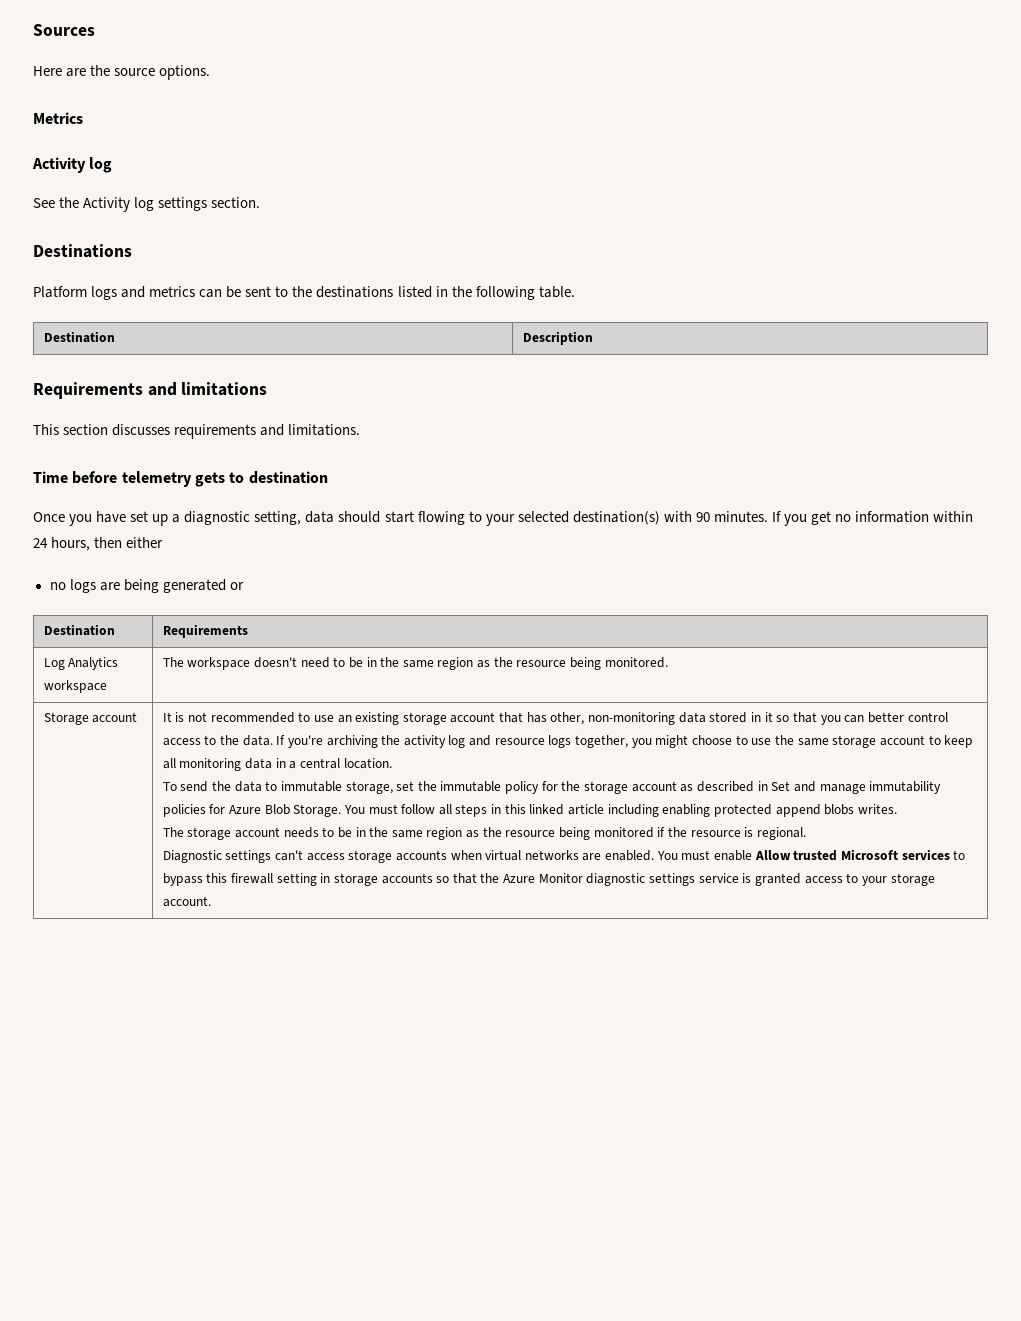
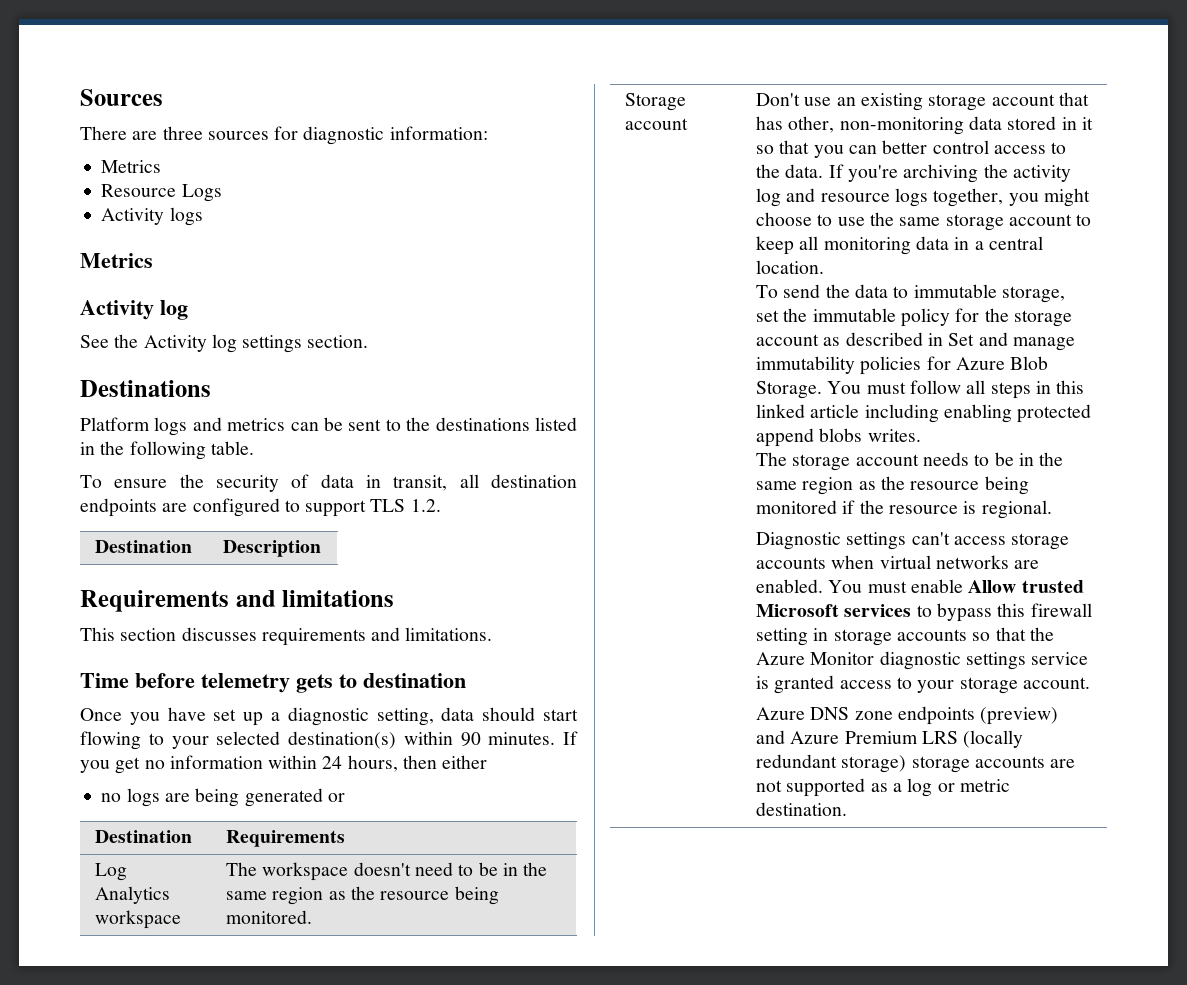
- Here are the source options.
+ There are three sources for diagnostic information:
+ Metrics
+ Resource Logs
+ Activity logs
+ To ensure the security of data in transit, all destination endpoints are configured to support TLS 1.2.
- Once you have set up a diagnostic setting, data should start flowing to your selected destination(s) with 90 minutes.
+ Once you have set up a diagnostic setting, data should start flowing to your selected destination(s) within 90 minutes.
- It is not recommended to use an existing storage account that has other, non-monitoring data stored in it so that you can better control access to the data.
+ Don't use an existing storage account that has other, non-monitoring data stored in it so that you can better control access to the data.
+ Azure DNS zone endpoints (preview) and Azure Premium LRS (locally redundant storage) storage accounts are not supported as a log or metric destination.

